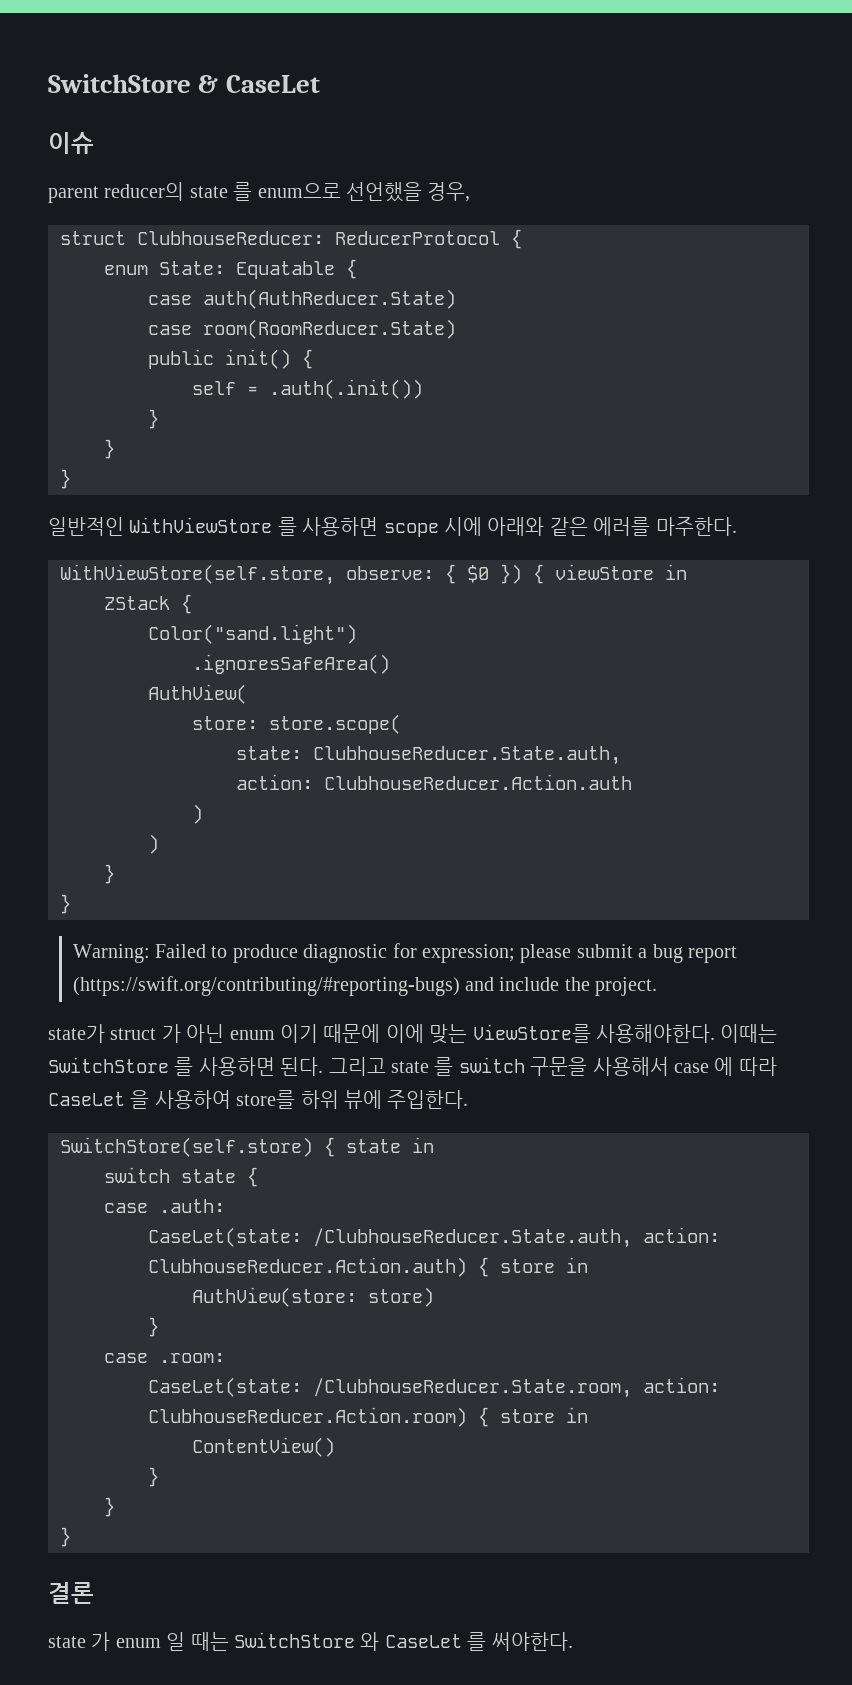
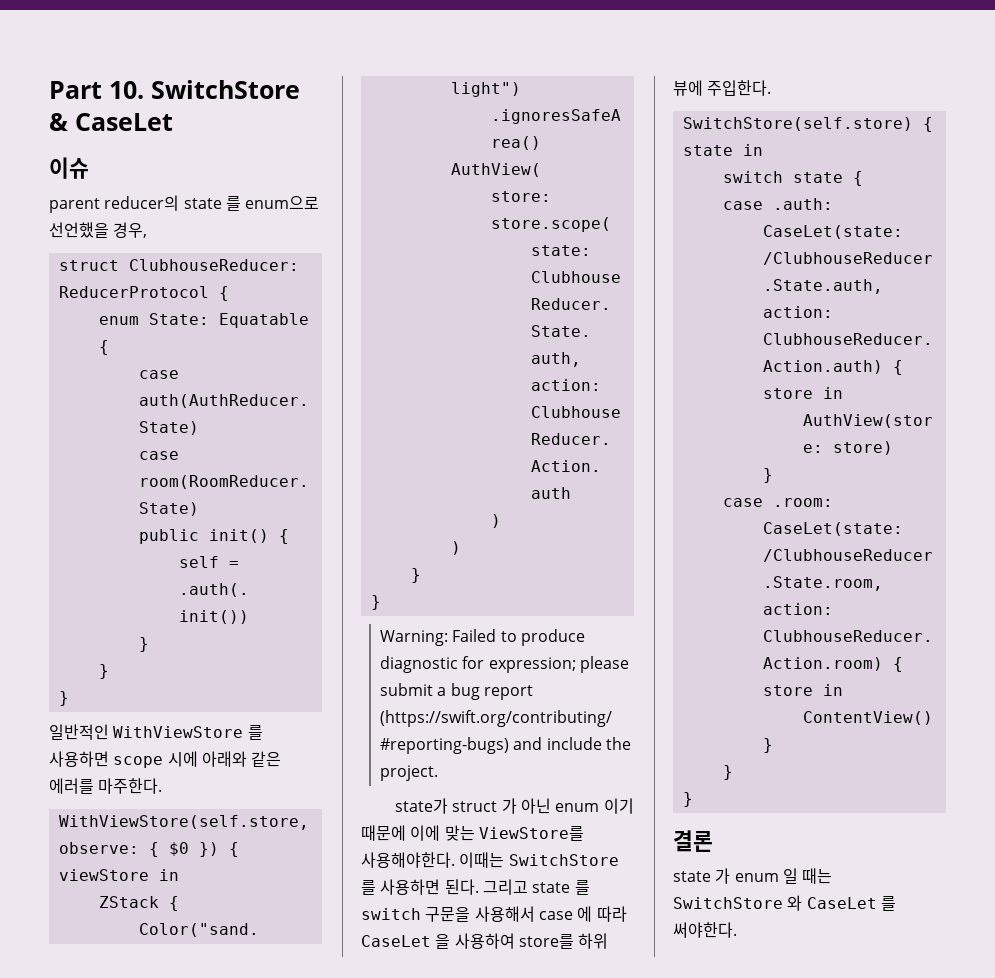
- SwitchStore & CaseLet
+ Part 10. SwitchStore & CaseLet

